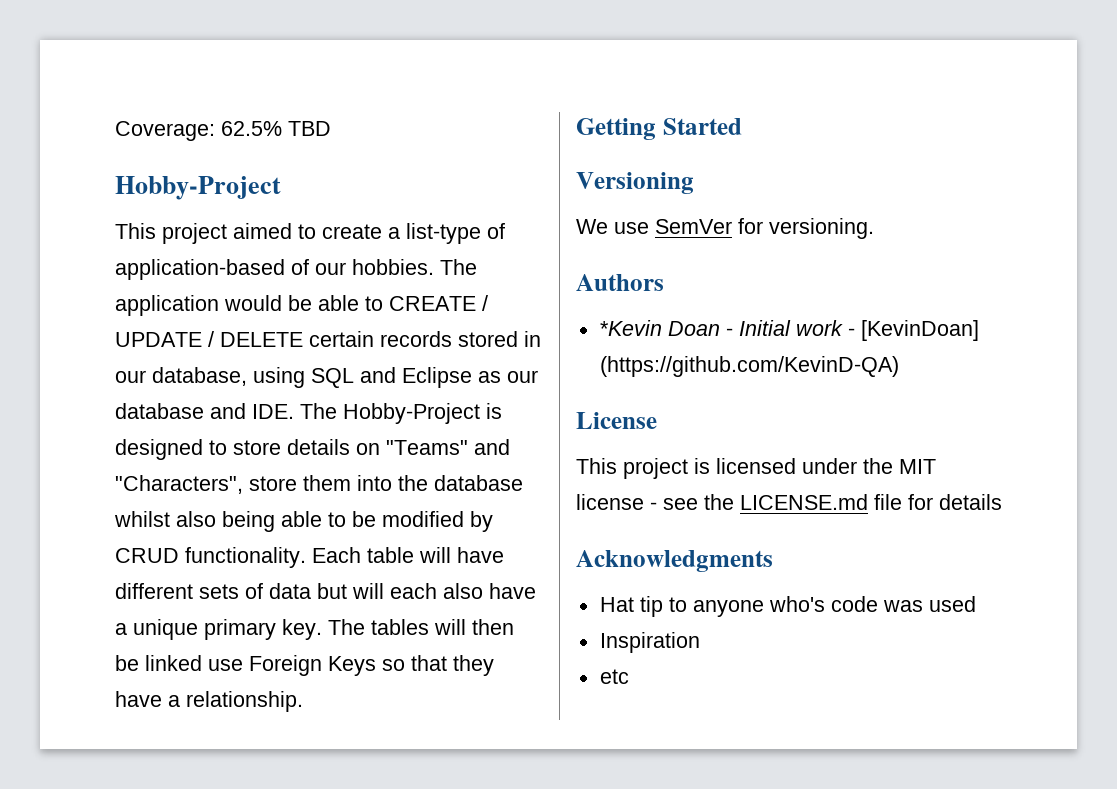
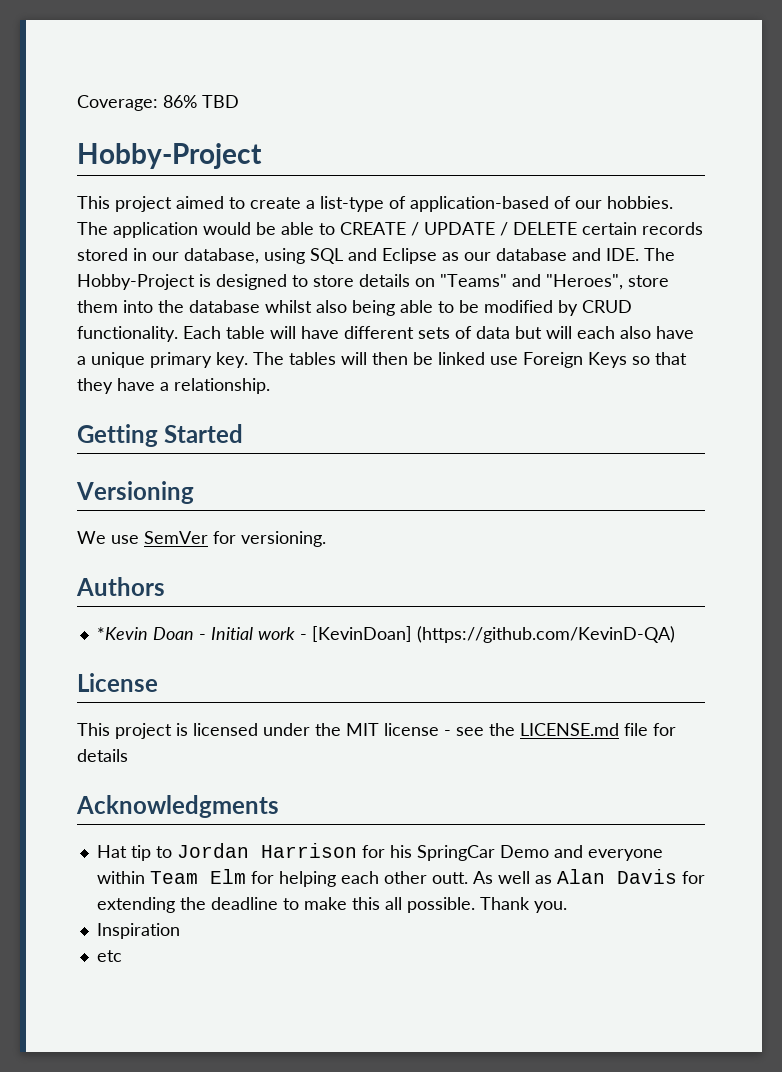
- Coverage: 62.5% TBD
+ Coverage: 86% TBD
- The application would be able to CREATE / UPDATE / DELETE certain records stored in our database, using SQL and Eclipse as our database and IDE. The Hobby-Project is designed to store details on "Teams" and "Characters", store them into the database whilst also being able to be modified by CRUD functionality.
+ The application would be able to CREATE / UPDATE / DELETE certain records stored in our database, using SQL and Eclipse as our database and IDE. The Hobby-Project is designed to store details on "Teams" and "Heroes", store them into the database whilst also being able to be modified by CRUD functionality.
- Hat tip to anyone who's code was used
+ Hat tip to Jordan Harrison for his SpringCar Demo and everyone within Team Elm for helping each other outt. As well as Alan Davis for extending the deadline to make this all possible. Thank you.

